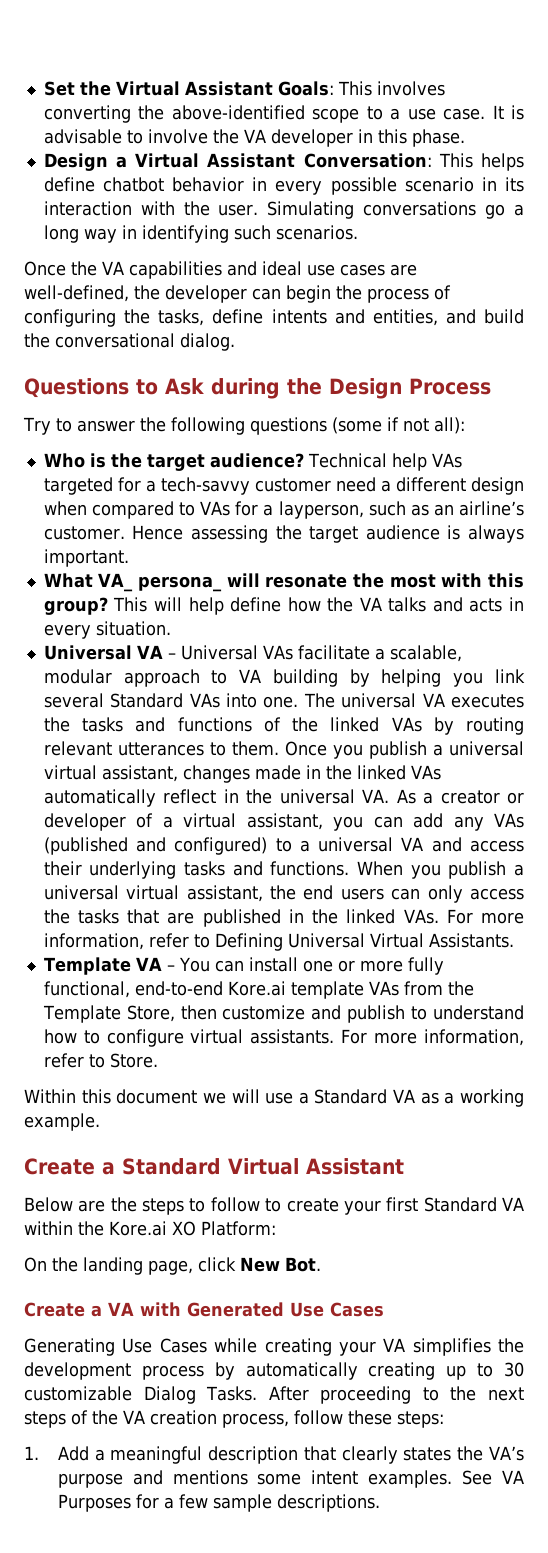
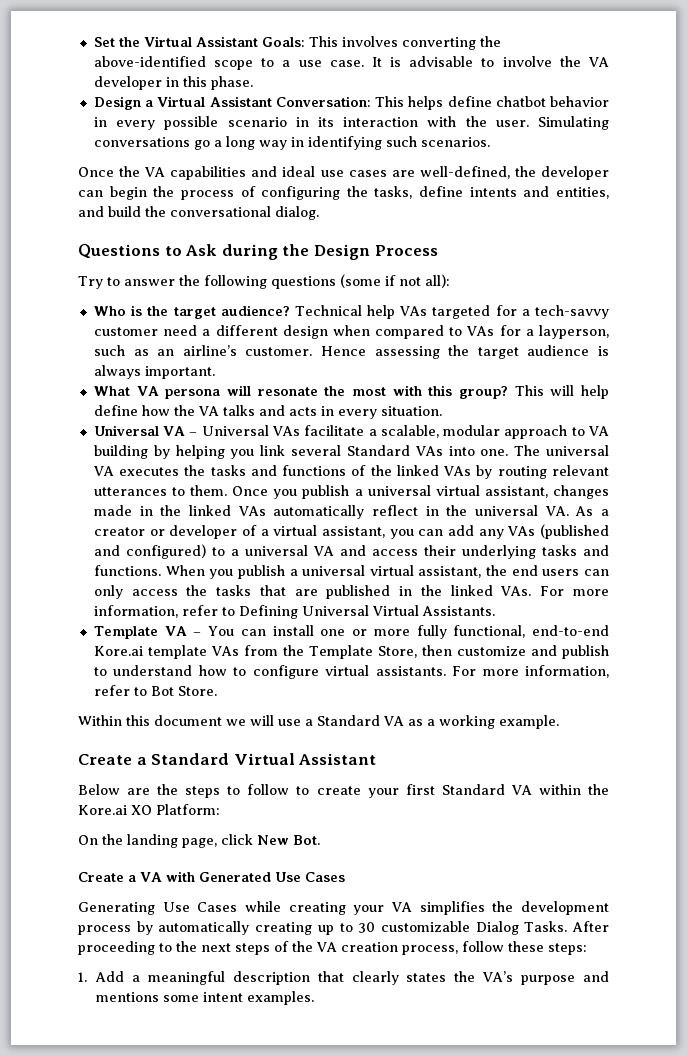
- What VA_ persona_ will resonate the most with this group?
+ What VA persona will resonate the most with this group?
- For more information, refer to Store.
+ For more information, refer to Bot Store.
- See VA Purposes for a few sample descriptions.

